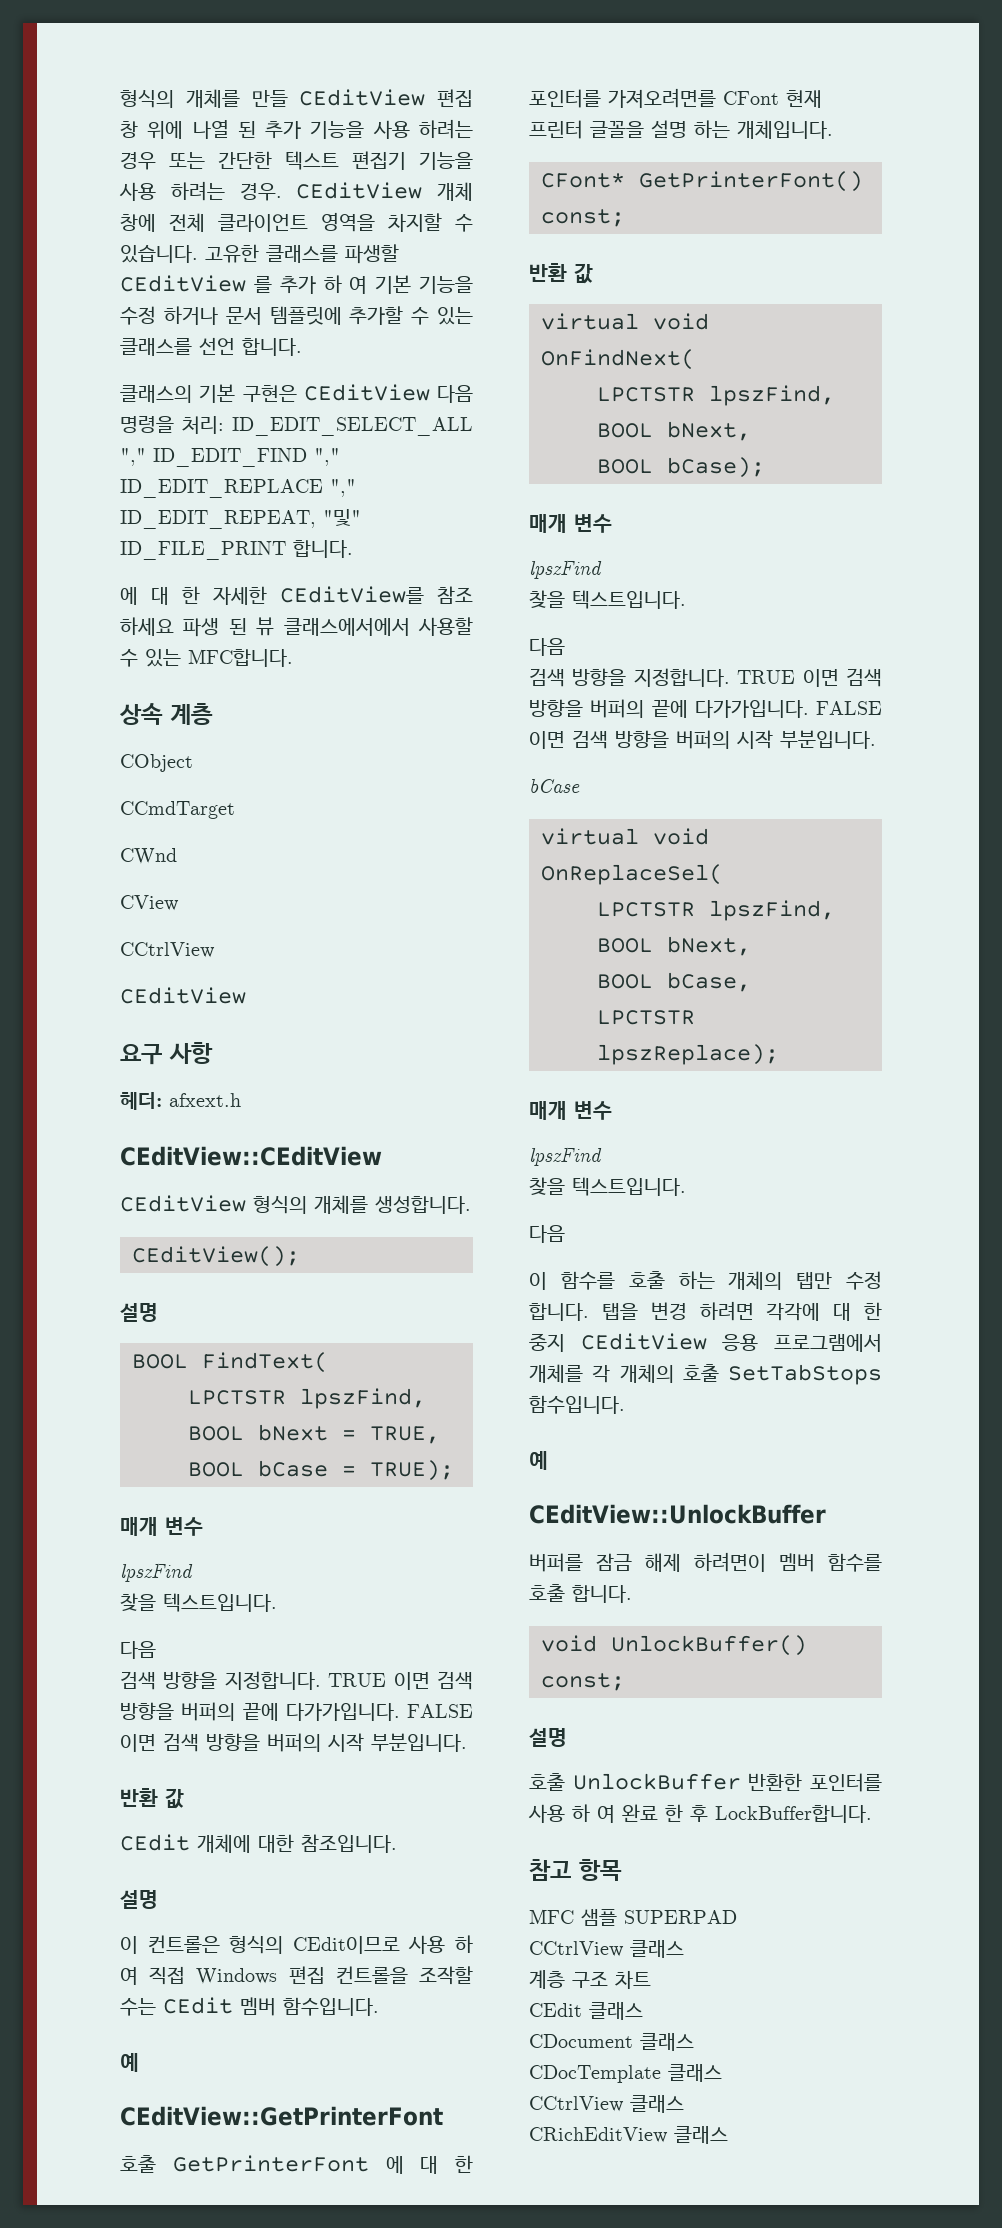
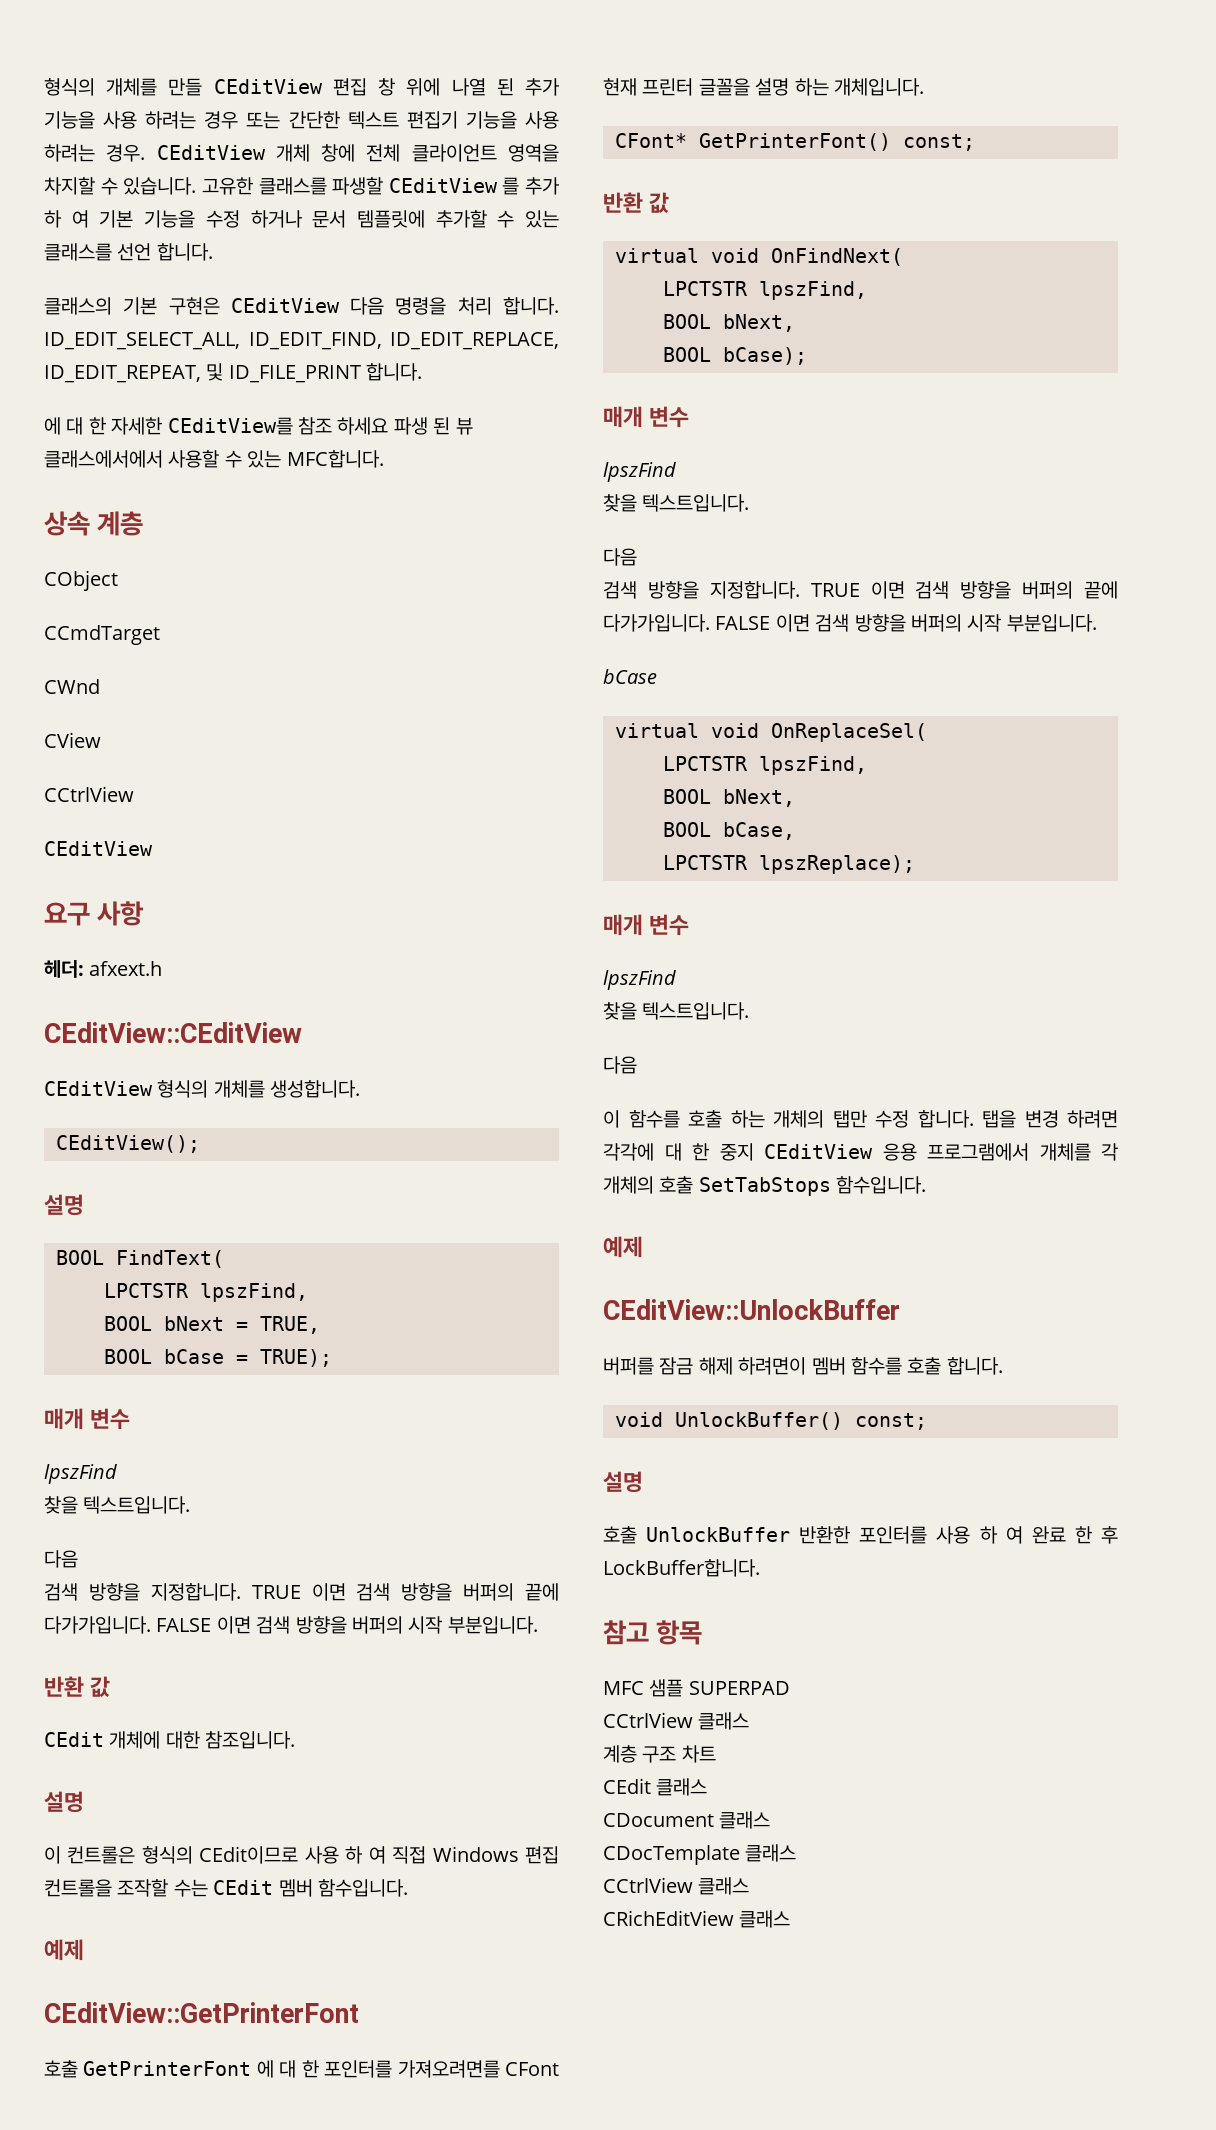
- 클래스의 기본 구현은 CEditView 다음 명령을 처리: ID_EDIT_SELECT_ALL "," ID_EDIT_FIND "," ID_EDIT_REPLACE "," ID_EDIT_REPEAT, "및" ID_FILE_PRINT 합니다.
+ 클래스의 기본 구현은 CEditView 다음 명령을 처리 합니다. ID_EDIT_SELECT_ALL, ID_EDIT_FIND, ID_EDIT_REPLACE, ID_EDIT_REPEAT, 및 ID_FILE_PRINT 합니다.
  이 컨트롤은 형식의 CEdit이므로 사용 하 여 직접 Windows 편집 컨트롤을 조작할 수는 CEdit 멤버 함수입니다.
- 예
+ 예제
  탭을 변경 하려면 각각에 대 한 중지 CEditView 응용 프로그램에서 개체를 각 개체의 호출 SetTabStops 함수입니다.
- 예
+ 예제

